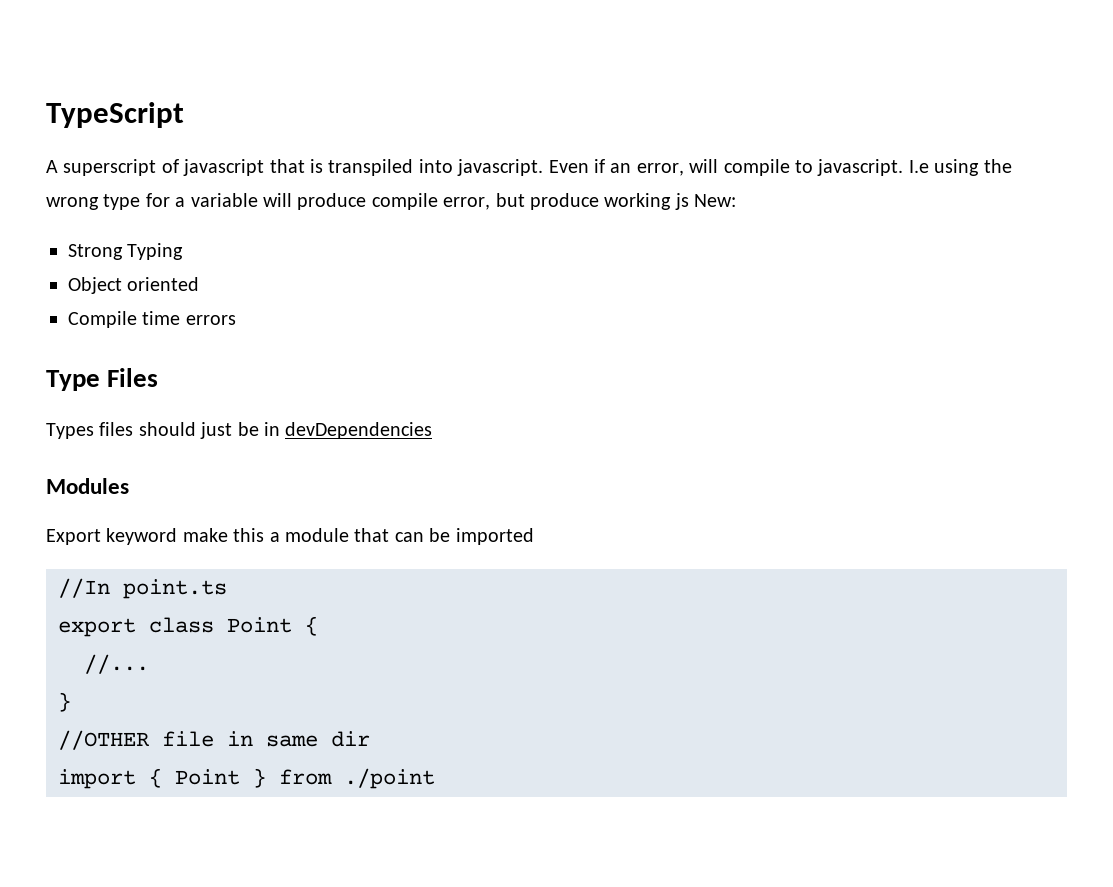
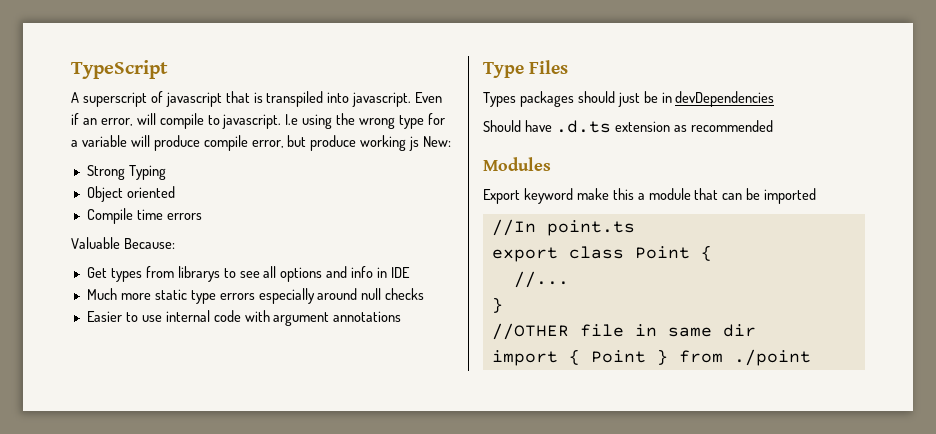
+ Valuable Because:
+ Get types from librarys to see all options and info in IDE
+ Much more static type errors especially around null checks
+ Easier to use internal code with argument annotations
- Types files should just be in devDependencies
+ Types packages should just be in devDependencies
+ Should have .d.ts extension as recommended

